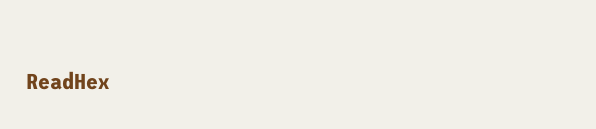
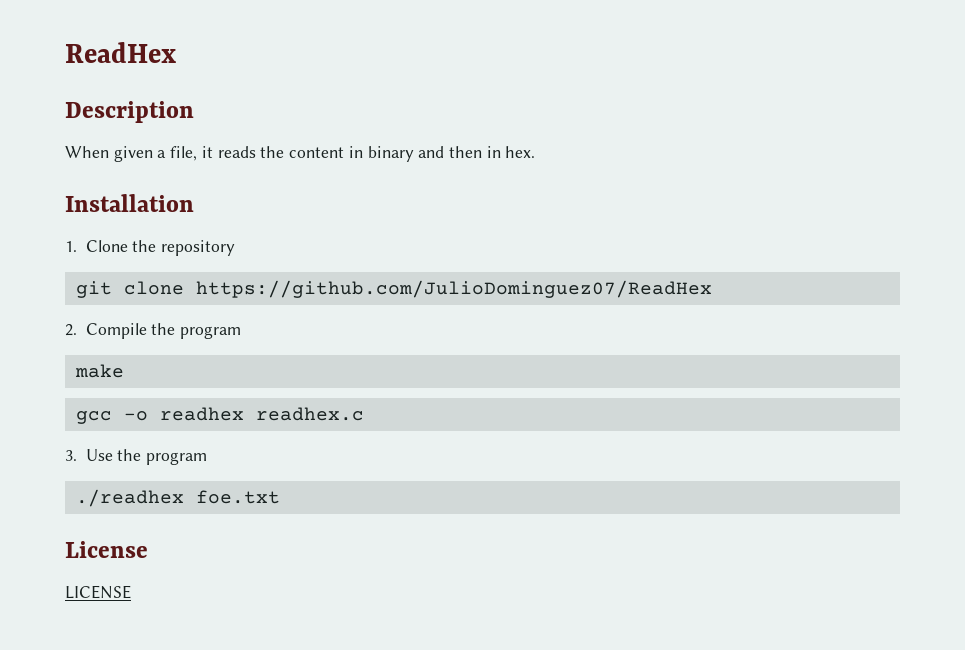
+ Description
+ When given a file, it reads the content in binary and then in hex.
+ Installation
+ 1. Clone the repository
+ git clone https://github.com/JulioDominguez07/ReadHex
+ 2. Compile the program
+ make
+ gcc -o readhex readhex.c
+ 3. Use the program
+ ./readhex foe.txt
+ License
+ LICENSE

